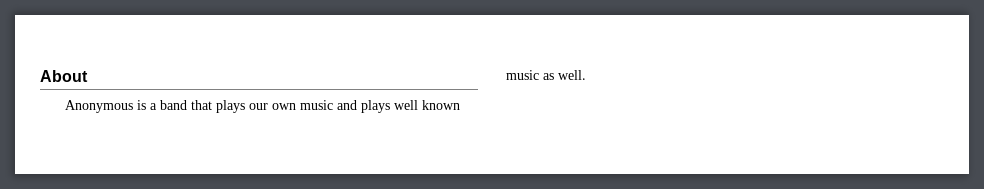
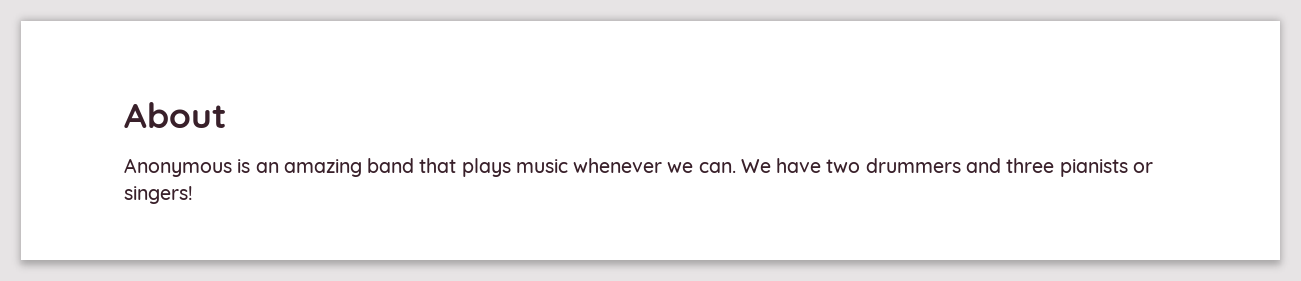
- Anonymous is a band that plays our own music and plays well known music as well.
+ Anonymous is an amazing band that plays music whenever we can. We have two drummers and three pianists or singers!

